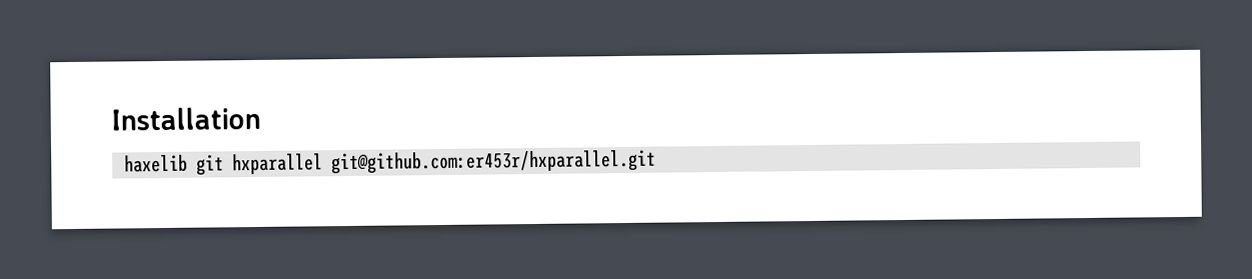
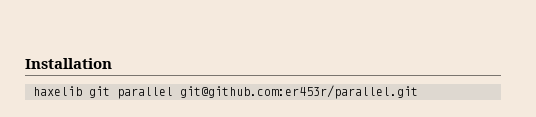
- haxelib git hxparallel git@github.com:er453r/hxparallel.git
+ haxelib git parallel git@github.com:er453r/parallel.git

